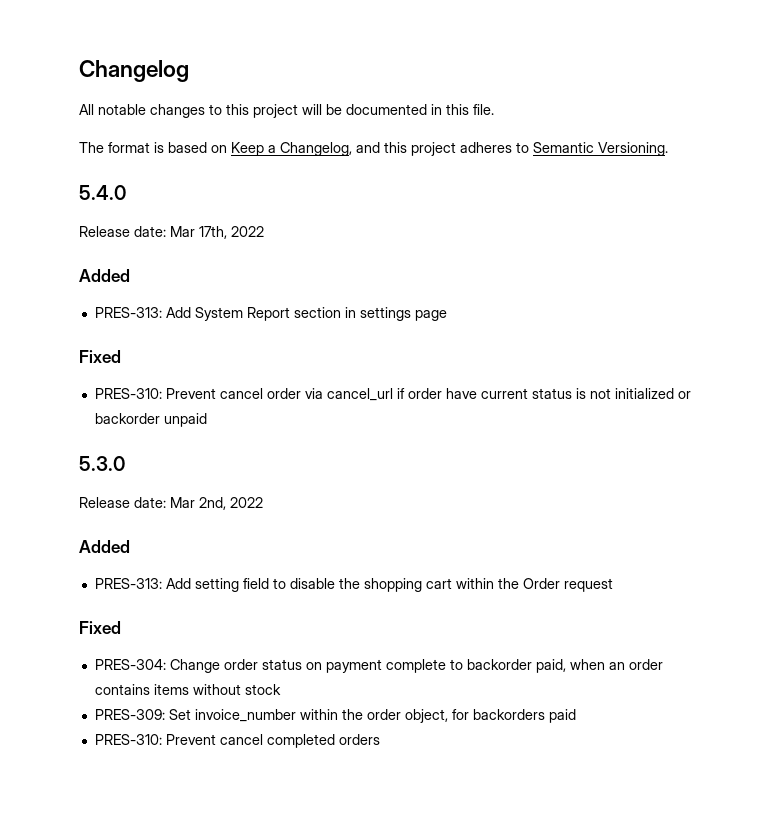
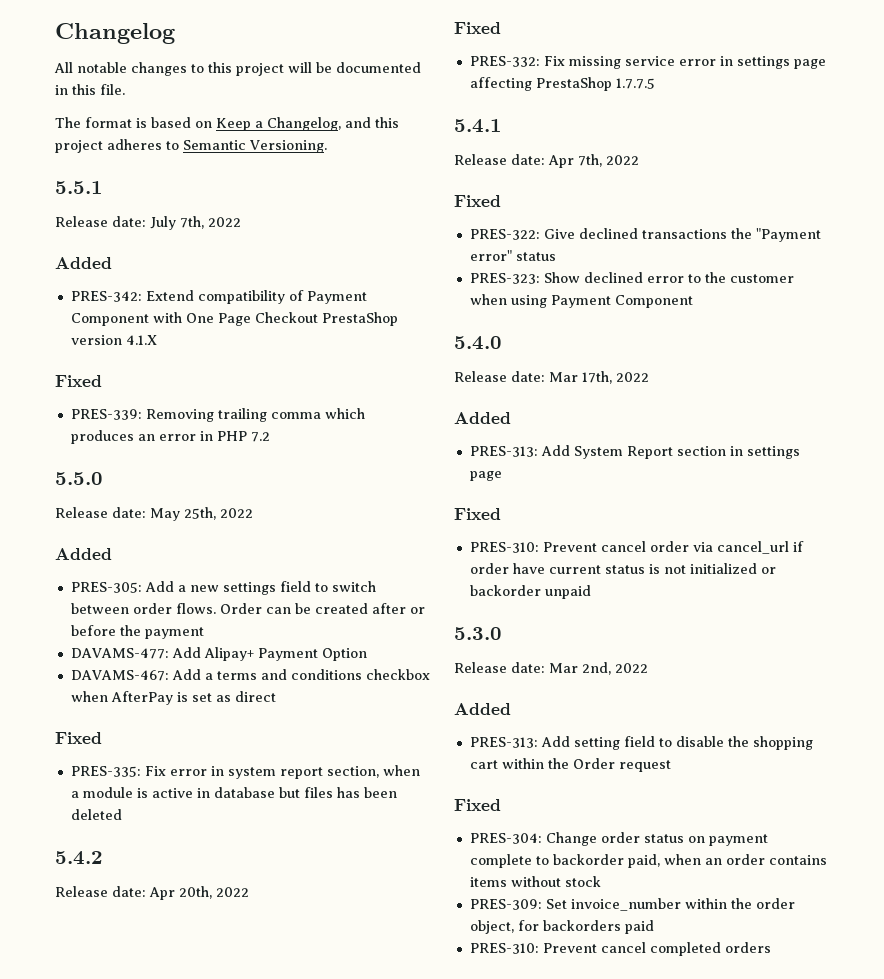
+ 5.5.1
+ Release date: July 7th, 2022
+ Added
+ PRES-342: Extend compatibility of Payment Component with One Page Checkout PrestaShop version 4.1.X
+ Fixed
+ PRES-339: Removing trailing comma which produces an error in PHP 7.2
+ 5.5.0
+ Release date: May 25th, 2022
+ Added
+ PRES-305: Add a new settings field to switch between order flows. Order can be created after or before the payment
+ DAVAMS-477: Add Alipay+ Payment Option
+ DAVAMS-467: Add a terms and conditions checkbox when AfterPay is set as direct
+ Fixed
+ PRES-335: Fix error in system report section, when a module is active in database but files has been deleted
+ 5.4.2
+ Release date: Apr 20th, 2022
+ Fixed
+ PRES-332: Fix missing service error in settings page affecting PrestaShop 1.7.7.5
+ 5.4.1
+ Release date: Apr 7th, 2022
+ Fixed
+ PRES-322: Give declined transactions the "Payment error" status
+ PRES-323: Show declined error to the customer when using Payment Component

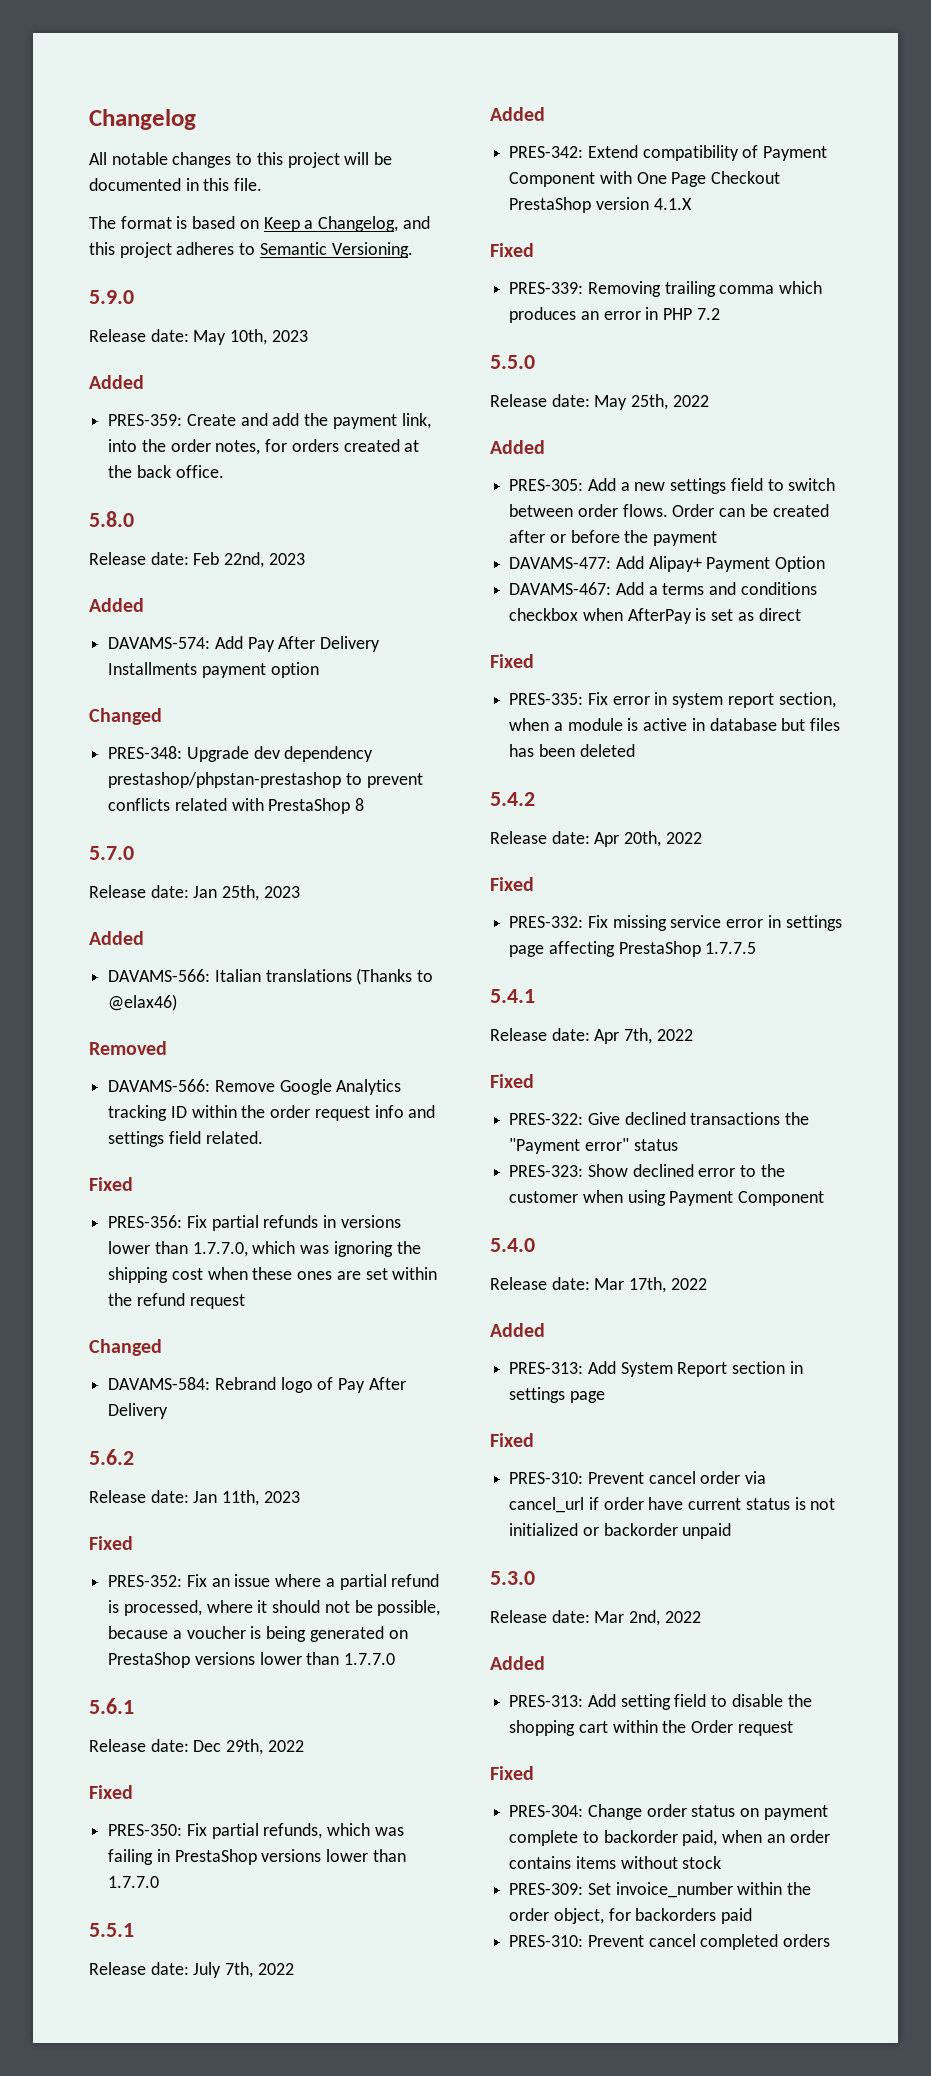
+ 5.9.0
+ Release date: May 10th, 2023
+ Added
+ PRES-359: Create and add the payment link, into the order notes, for orders created at the back office.
+ 5.8.0
+ Release date: Feb 22nd, 2023
+ Added
+ DAVAMS-574: Add Pay After Delivery Installments payment option
+ Changed
+ PRES-348: Upgrade dev dependency prestashop/phpstan-prestashop to prevent conflicts related with PrestaShop 8
+ 5.7.0
+ Release date: Jan 25th, 2023
+ Added
+ DAVAMS-566: Italian translations (Thanks to @elax46)
+ Removed
+ DAVAMS-566: Remove Google Analytics tracking ID within the order request info and settings field related.
+ Fixed
+ PRES-356: Fix partial refunds in versions lower than 1.7.7.0, which was ignoring the shipping cost when these ones are set within the refund request
+ Changed
+ DAVAMS-584: Rebrand logo of Pay After Delivery
+ 5.6.2
+ Release date: Jan 11th, 2023
+ Fixed
+ PRES-352: Fix an issue where a partial refund is processed, where it should not be possible, because a voucher is being generated on PrestaShop versions lower than 1.7.7.0
+ 5.6.1
+ Release date: Dec 29th, 2022
+ Fixed
+ PRES-350: Fix partial refunds, which was failing in PrestaShop versions lower than 1.7.7.0

